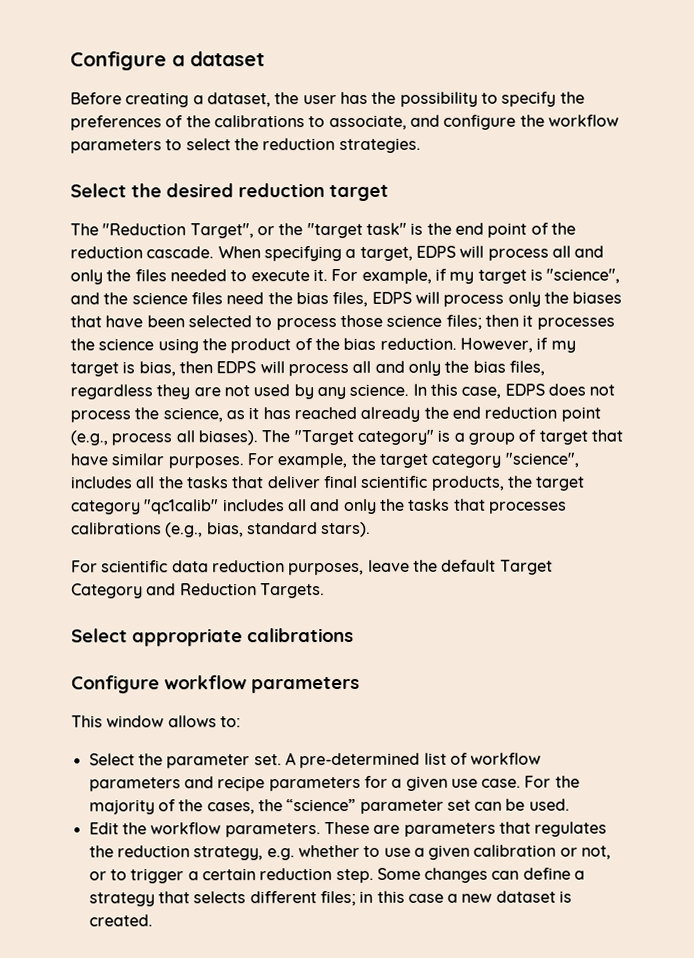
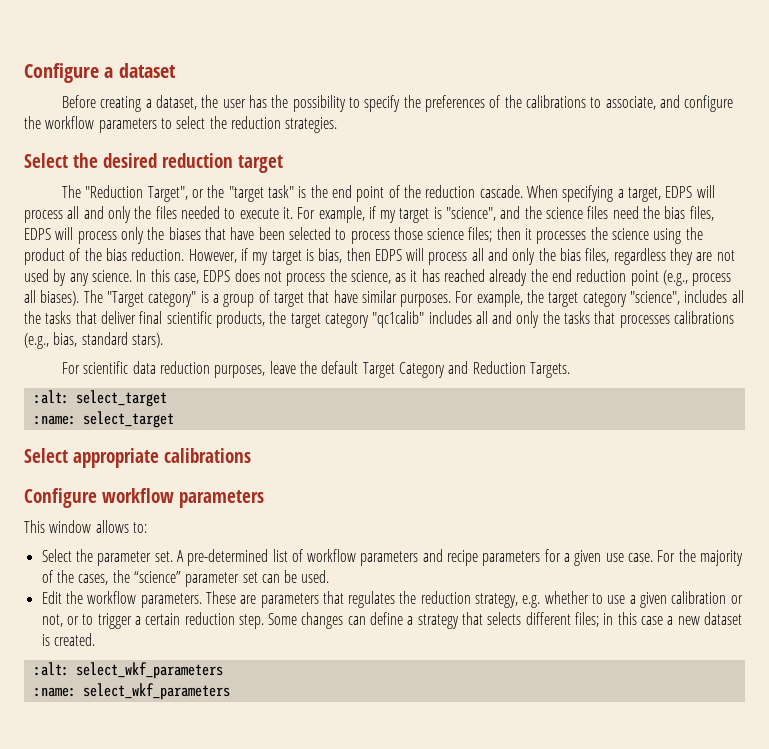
+ :alt: select_target
+ :name: select_target
+ :alt: select_wkf_parameters
+ :name: select_wkf_parameters

